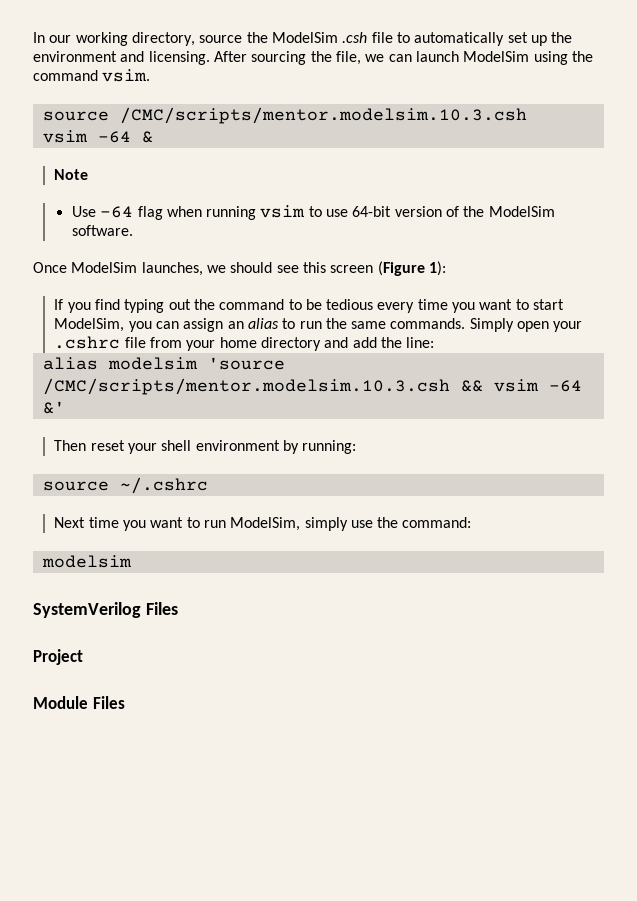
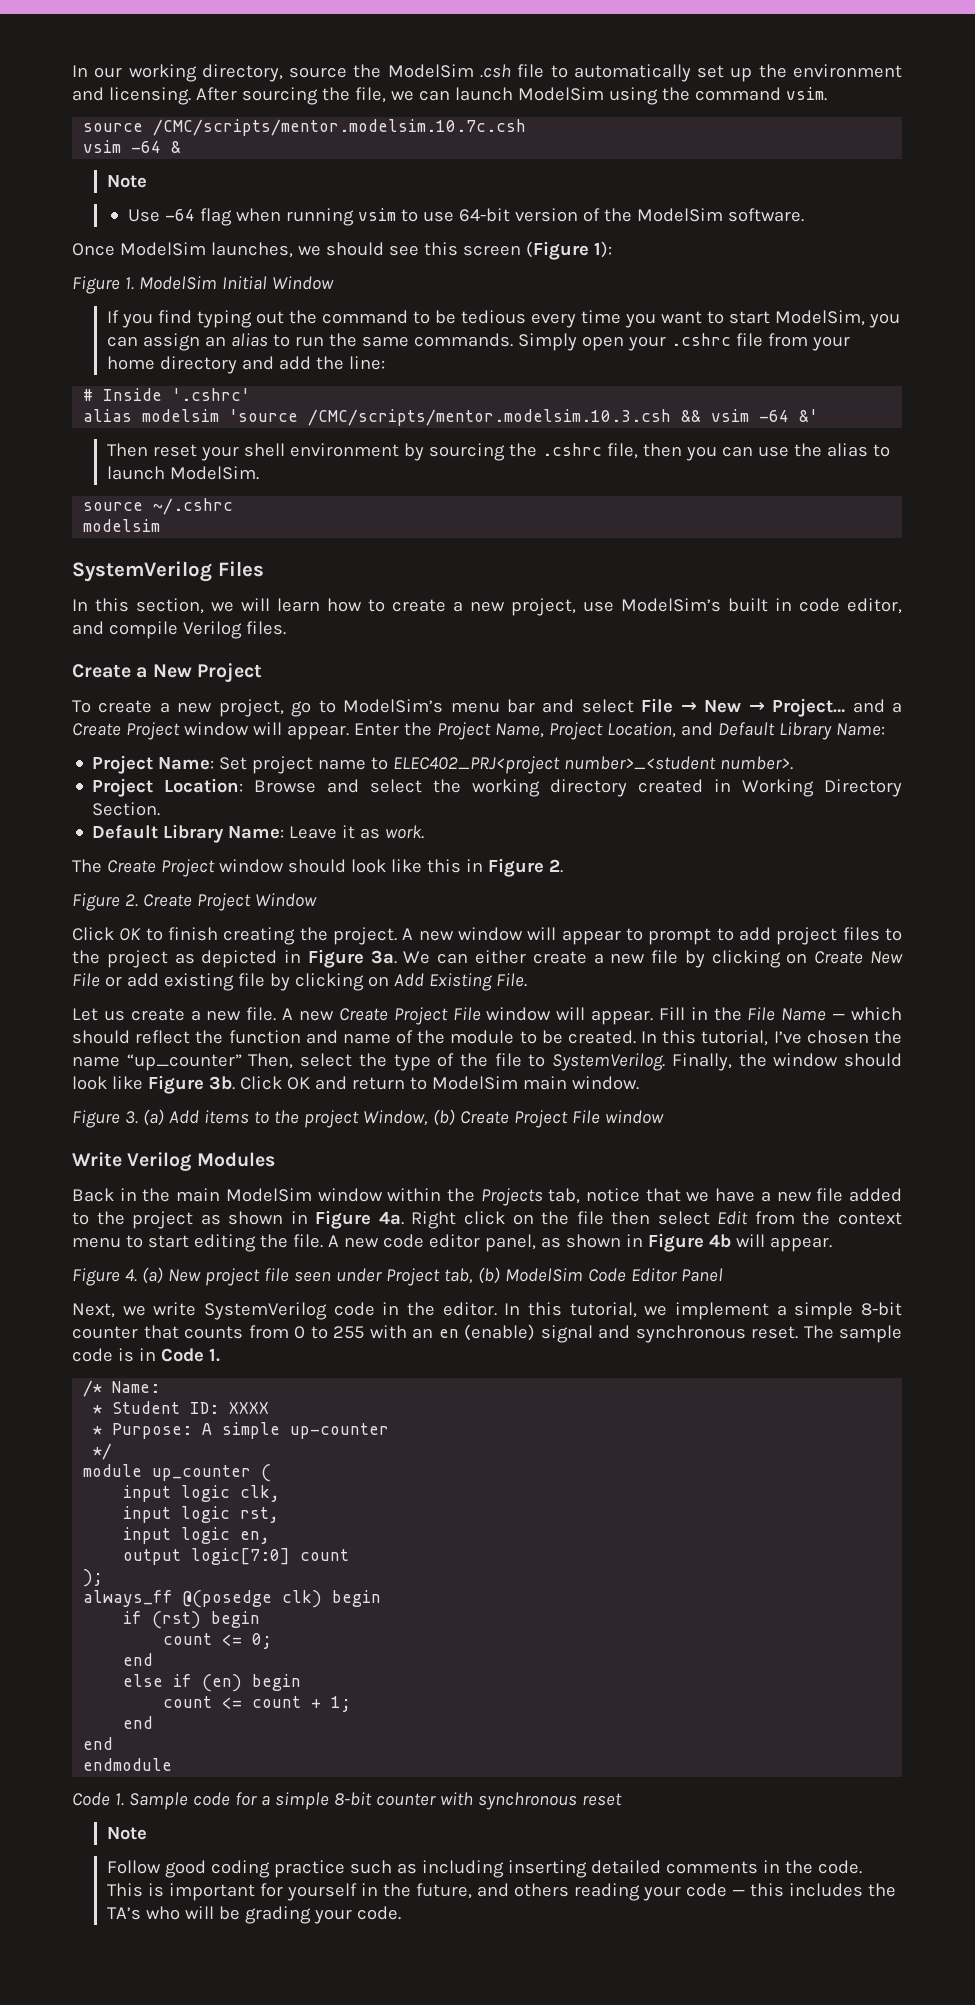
- source /CMC/scripts/mentor.modelsim.10.3.csh
+ source /CMC/scripts/mentor.modelsim.10.7c.csh
+ Figure 1. ModelSim Initial Window
+ # Inside '.cshrc'
- Then reset your shell environment by running:
+ Then reset your shell environment by sourcing the .cshrc file, then you can use the alias to launch ModelSim.
  source ~/.cshrc
- Next time you want to run ModelSim, simply use the command:
  modelsim
  SystemVerilog Files
- Project
- Module Files
+ In this section, we will learn how to create a new project, use ModelSim’s built in code editor, and compile Verilog files.
+ Create a New Project
+ To create a new project, go to ModelSim’s menu bar and select File → New → Project… and a Create Project window will appear. Enter the Project Name, Project Location, and Default Library Name:
+ Project Name: Set project name to ELEC402_PRJ<project number>_<student number>.
+ Project Location: Browse and select the working directory created in Working Directory Section.
+ Default Library Name: Leave it as work.
+ The Create Project window should look like this in Figure 2.
+ Figure 2. Create Project Window
+ Click OK to finish creating the project. A new window will appear to prompt to add project files to the project as depicted in Figure 3a. We can either create a new file by clicking on Create New File or add existing file by clicking on Add Existing File.
+ Let us create a new file. A new Create Project File window will appear. Fill in the File Name — which should reflect the function and name of the module to be created. In this tutorial, I’ve chosen the name “up_counter” Then, select the type of the file to SystemVerilog. Finally, the window should look like Figure 3b. Click OK and return to ModelSim main window.
+ Figure 3. (a) Add items to the project Window, (b) Create Project File window
+ Write Verilog Modules
+ Back in the main ModelSim window within the Projects tab, notice that we have a new file added to the project as shown in Figure 4a. Right click on the file then select Edit from the context menu to start editing the file. A new code editor panel, as shown in Figure 4b will appear.
+ Figure 4. (a) New project file seen under Project tab, (b) ModelSim Code Editor Panel
+ Next, we write SystemVerilog code in the editor. In this tutorial, we implement a simple 8-bit counter that counts from 0 to 255 with an en (enable) signal and synchronous reset. The sample code is in Code 1.
+ /* Name:
+ * Student ID: XXXX
+ * Purpose: A simple up-counter
+ */
+ module up_counter (
+ input logic clk,
+ input logic rst,
+ input logic en,
+ output logic[7:0] count
+ );
+ always_ff @(posedge clk) begin
+ if (rst) begin
+ count <= 0;
+ end
+ else if (en) begin
+ count <= count + 1;
+ end
+ end
+ endmodule
+ Code 1. Sample code for a simple 8-bit counter with synchronous reset
+ Note
+ Follow good coding practice such as including inserting detailed comments in the code. This is important for yourself in the future, and others reading your code — this includes the TA’s who will be grading your code.

